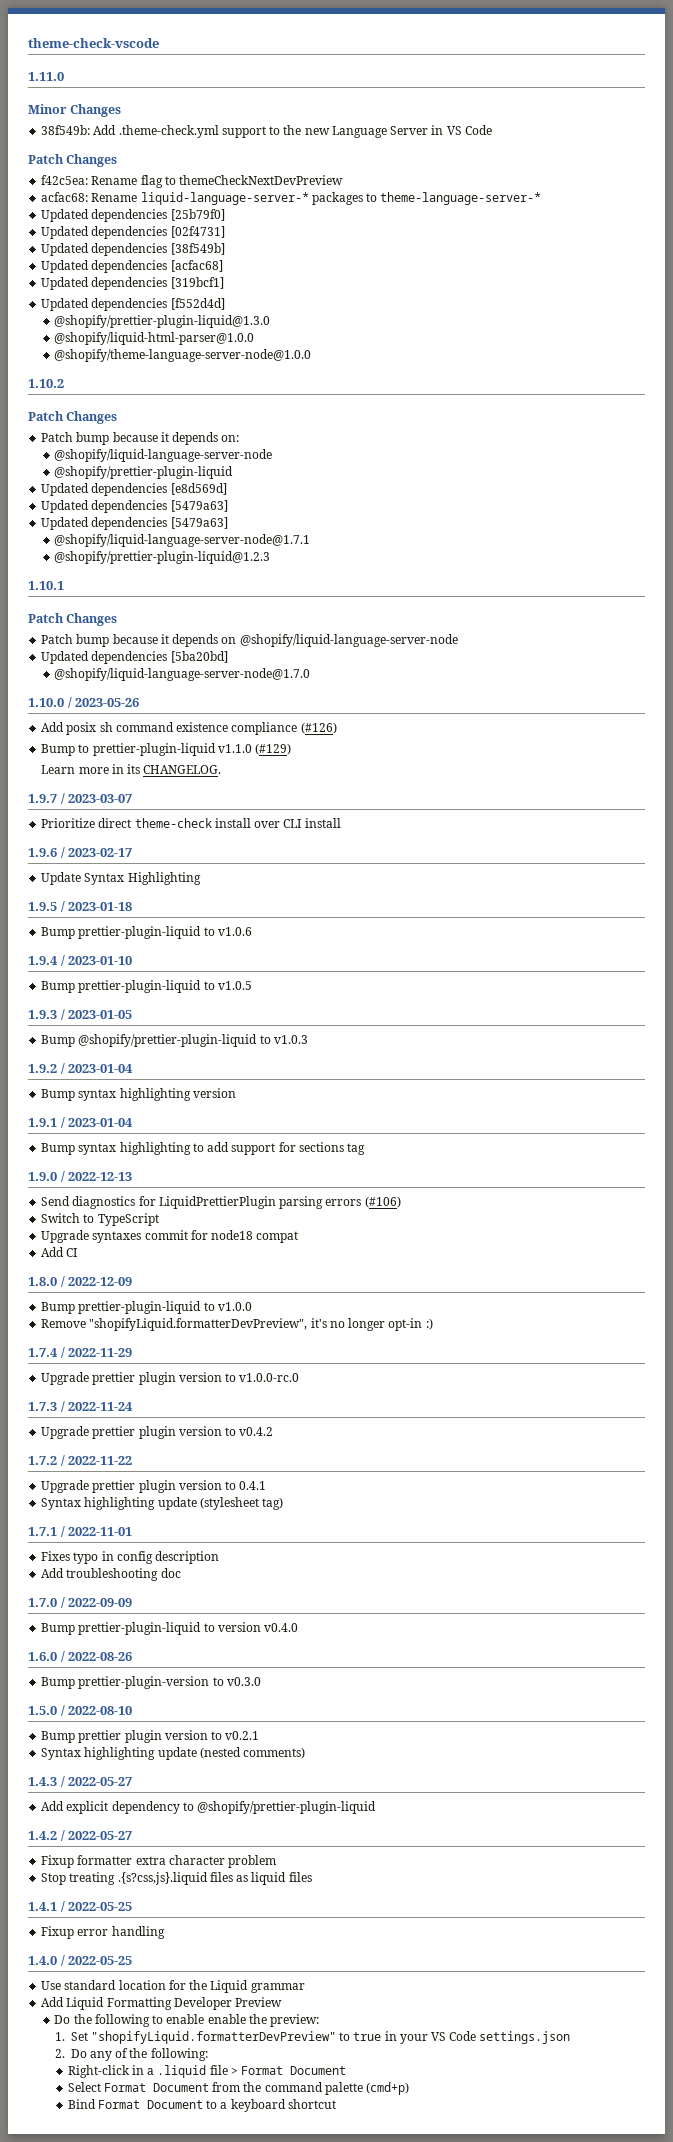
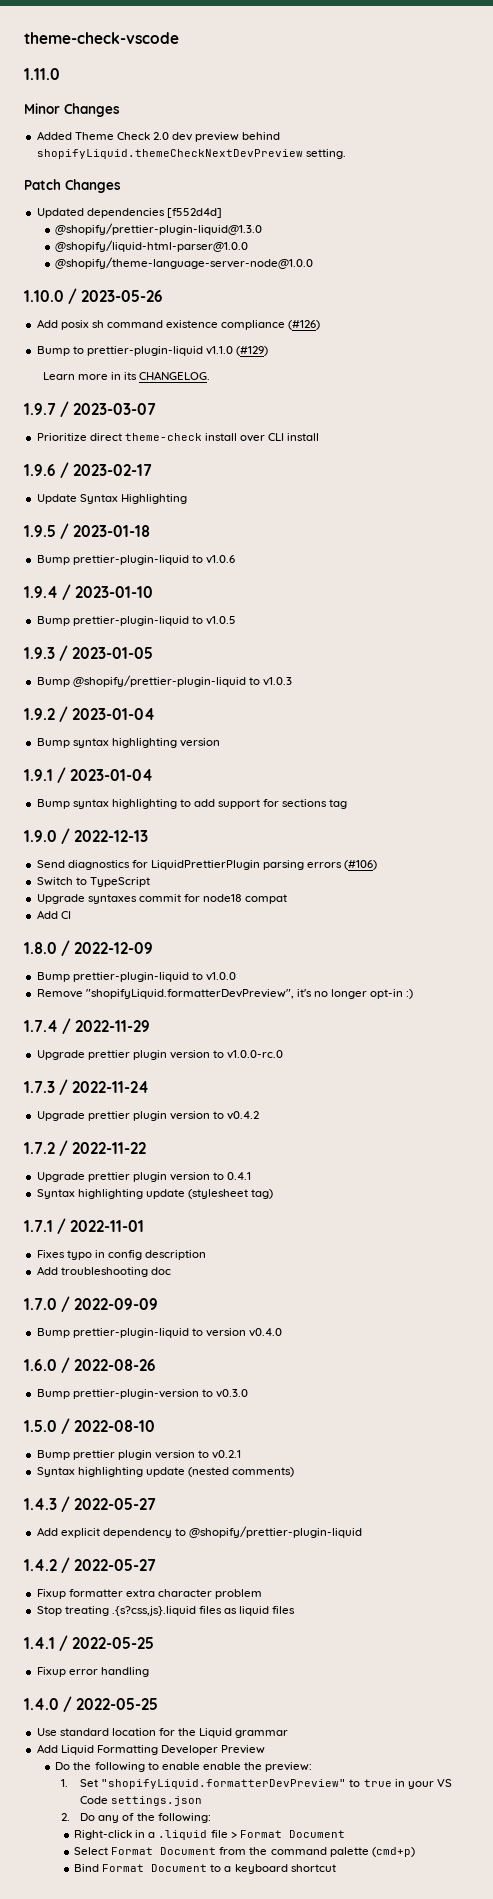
- 38f549b: Add .theme-check.yml support to the new Language Server in VS Code
+ Added Theme Check 2.0 dev preview behind shopifyLiquid.themeCheckNextDevPreview setting.
  Patch Changes
- f42c5ea: Rename flag to themeCheckNextDevPreview
- acfac68: Rename liquid-language-server-* packages to theme-language-server-*
- Updated dependencies [25b79f0]
- Updated dependencies [02f4731]
- Updated dependencies [38f549b]
- Updated dependencies [acfac68]
- Updated dependencies [319bcf1]
- 1.10.2
- Patch Changes
- Patch bump because it depends on:
- @shopify/liquid-language-server-node
- @shopify/prettier-plugin-liquid
- Updated dependencies [e8d569d]
- Updated dependencies [5479a63]
- Updated dependencies [5479a63]
- @shopify/liquid-language-server-node@1.7.1
- @shopify/prettier-plugin-liquid@1.2.3
- 1.10.1
- Patch Changes
- Patch bump because it depends on @shopify/liquid-language-server-node
- Updated dependencies [5ba20bd]
- @shopify/liquid-language-server-node@1.7.0

